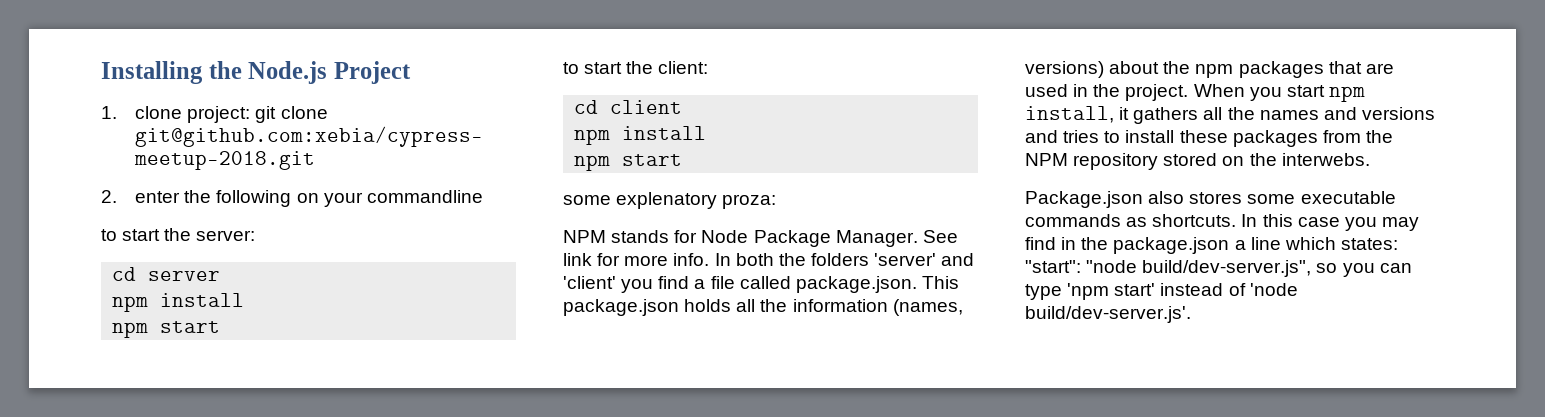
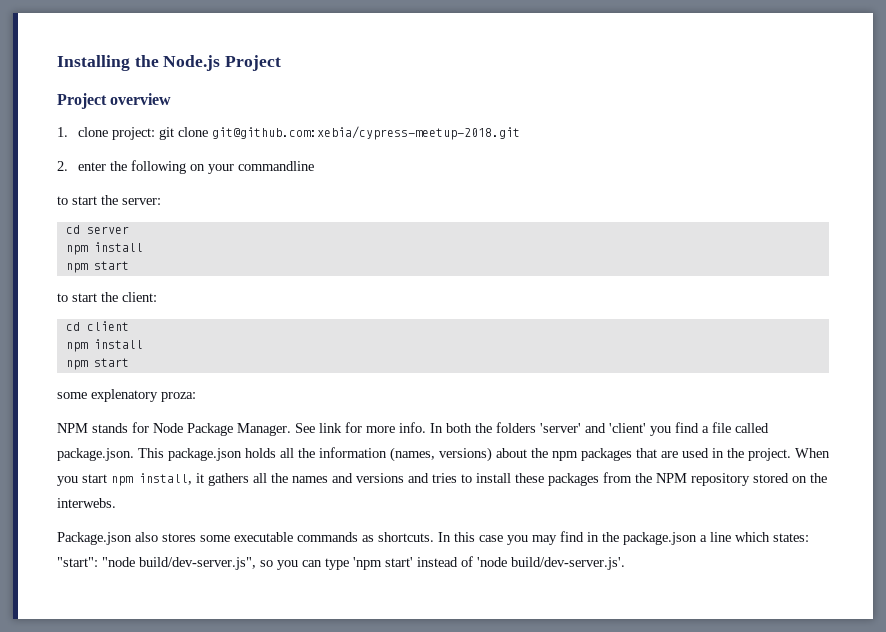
+ Project overview

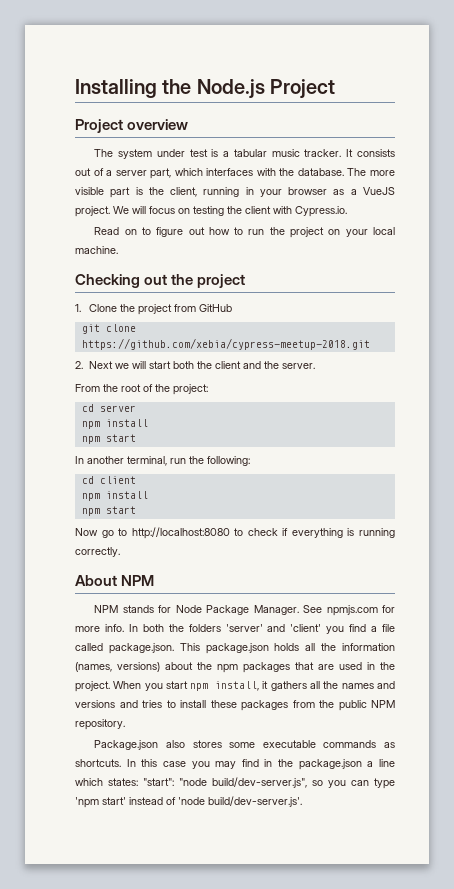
- 1. clone project: git clone git@github.com:xebia/cypress-meetup-2018.git
+ The system under test is a tabular music tracker. It consists out of a server part, which interfaces with the database. The more visible part is the client, running in your browser as a VueJS project. We will focus on testing the client with Cypress.io.
+ Read on to figure out how to run the project on your local machine.
+ Checking out the project
+ 1. Clone the project from GitHub
+ git clone https://github.com/xebia/cypress-meetup-2018.git
- 2. enter the following on your commandline
- to start the server:
+ 2. Next we will start both the client and the server.
+ From the root of the project:
- to start the client:
+ In another terminal, run the following:
- some explenatory proza:
+ Now go to http://localhost:8080 to check if everything is running correctly.
+ About NPM
- See link for more info.
+ See npmjs.com for more info.
- When you start npm install, it gathers all the names and versions and tries to install these packages from the NPM repository stored on the interwebs.
+ When you start npm install, it gathers all the names and versions and tries to install these packages from the public NPM repository.

